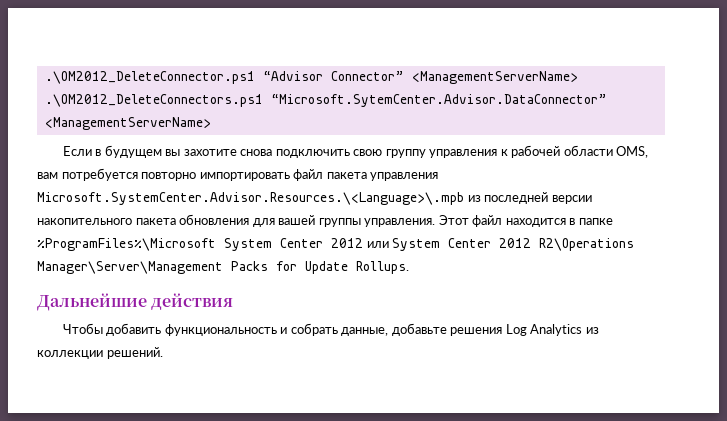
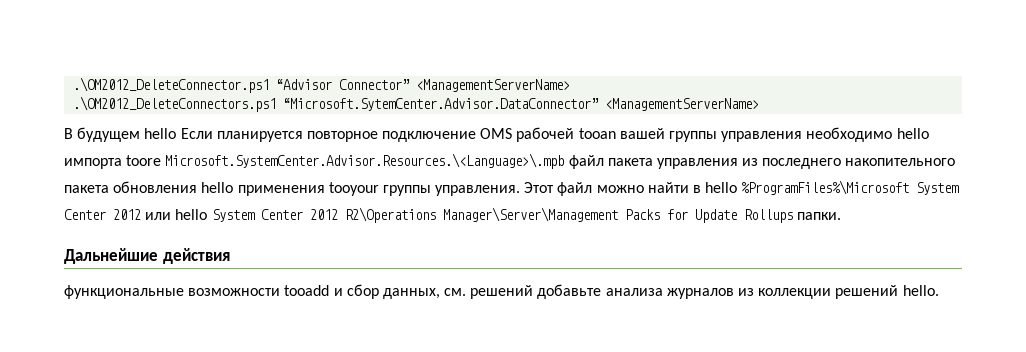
- Если в будущем вы захотите снова подключить свою группу управления к рабочей области OMS, вам потребуется повторно импортировать файл пакета управления Microsoft.SystemCenter.Advisor.Resources.\<Language>\.mpb из последней версии накопительного пакета обновления для вашей группы управления. Этот файл находится в папке %ProgramFiles%\Microsoft System Center 2012 или System Center 2012 R2\Operations Manager\Server\Management Packs for Update Rollups.
+ В будущем hello Если планируется повторное подключение OMS рабочей tooan вашей группы управления необходимо hello импорта toore Microsoft.SystemCenter.Advisor.Resources.\<Language>\.mpb файл пакета управления из последнего накопительного пакета обновления hello применения tooyour группы управления. Этот файл можно найти в hello %ProgramFiles%\Microsoft System Center 2012 или hello System Center 2012 R2\Operations Manager\Server\Management Packs for Update Rollups папки.
- Чтобы добавить функциональность и собрать данные, добавьте решения Log Analytics из коллекции решений.
+ функциональные возможности tooadd и сбор данных, см. решений добавьте анализа журналов из коллекции решений hello.

